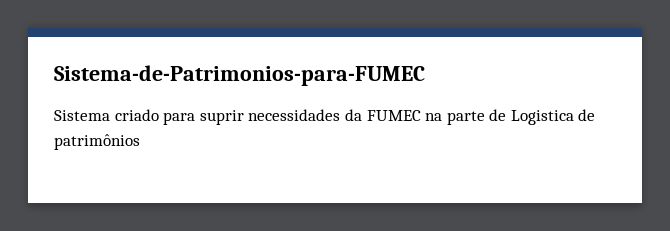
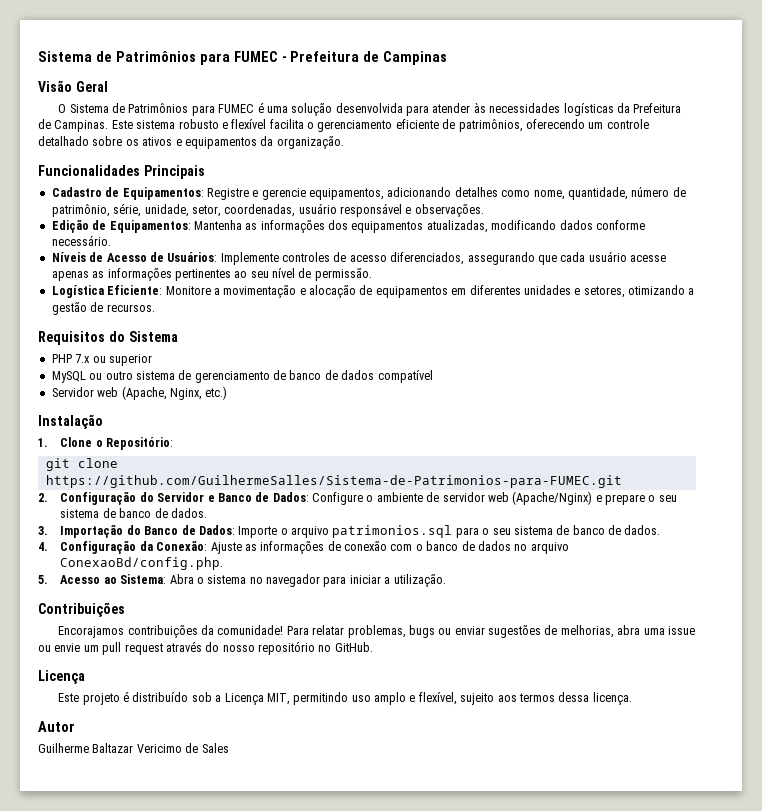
- Sistema-de-Patrimonios-para-FUMEC
- Sistema criado para suprir necessidades da FUMEC na parte de Logistica de patrimônios
+ Sistema de Patrimônios para FUMEC - Prefeitura de Campinas
+ Visão Geral
+ O Sistema de Patrimônios para FUMEC é uma solução desenvolvida para atender às necessidades logísticas da Prefeitura de Campinas. Este sistema robusto e flexível facilita o gerenciamento eficiente de patrimônios, oferecendo um controle detalhado sobre os ativos e equipamentos da organização.
+ Funcionalidades Principais
+ Cadastro de Equipamentos: Registre e gerencie equipamentos, adicionando detalhes como nome, quantidade, número de patrimônio, série, unidade, setor, coordenadas, usuário responsável e observações.
+ Edição de Equipamentos: Mantenha as informações dos equipamentos atualizadas, modificando dados conforme necessário.
+ Níveis de Acesso de Usuários: Implemente controles de acesso diferenciados, assegurando que cada usuário acesse apenas as informações pertinentes ao seu nível de permissão.
+ Logística Eficiente: Monitore a movimentação e alocação de equipamentos em diferentes unidades e setores, otimizando a gestão de recursos.
+ Requisitos do Sistema
+ PHP 7.x ou superior
+ MySQL ou outro sistema de gerenciamento de banco de dados compatível
+ Servidor web (Apache, Nginx, etc.)
+ Instalação
+ 1. Clone o Repositório:
+ git clone https://github.com/GuilhermeSalles/Sistema-de-Patrimonios-para-FUMEC.git
+ 2. Configuração do Servidor e Banco de Dados: Configure o ambiente de servidor web (Apache/Nginx) e prepare o seu sistema de banco de dados.
+ 3. Importação do Banco de Dados: Importe o arquivo patrimonios.sql para o seu sistema de banco de dados.
+ 4. Configuração da Conexão: Ajuste as informações de conexão com o banco de dados no arquivo ConexaoBd/config.php.
+ 5. Acesso ao Sistema: Abra o sistema no navegador para iniciar a utilização.
+ Contribuições
+ Encorajamos contribuições da comunidade! Para relatar problemas, bugs ou enviar sugestões de melhorias, abra uma issue ou envie um pull request através do nosso repositório no GitHub.
+ Licença
+ Este projeto é distribuído sob a Licença MIT, permitindo uso amplo e flexível, sujeito aos termos dessa licença.
+ Autor
+ Guilherme Baltazar Vericimo de Sales

